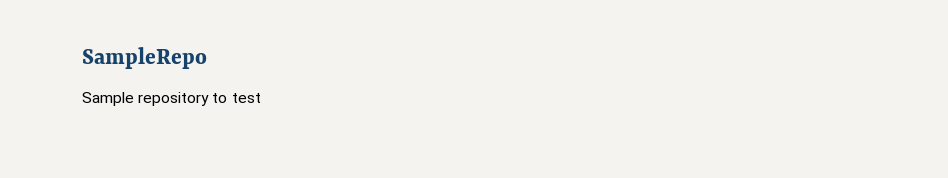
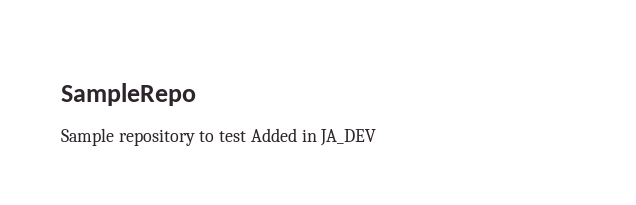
- Sample repository to test
+ Sample repository to test Added in JA_DEV

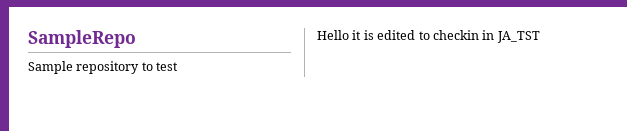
- Sample repository to test Added in JA_DEV
+ Sample repository to test
+ Hello it is edited to checkin in JA_TST

